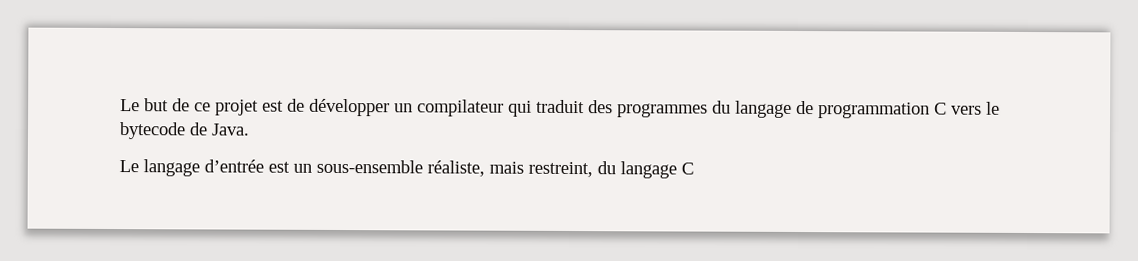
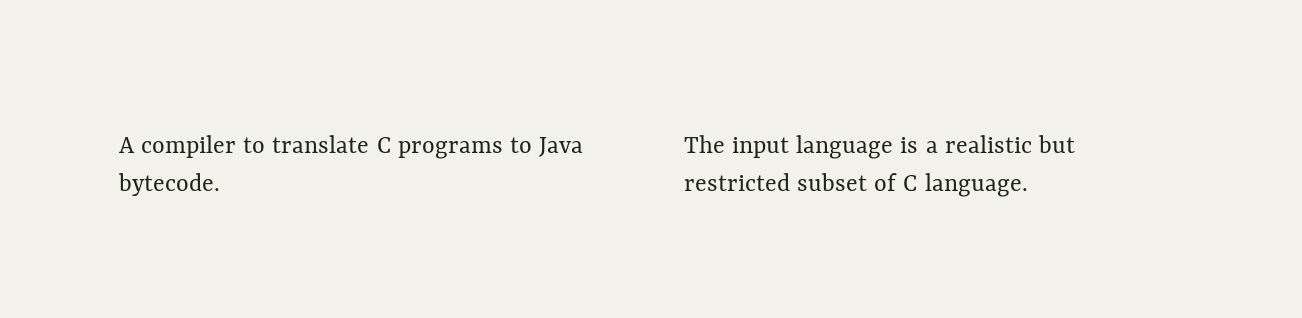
- Le but de ce projet est de développer un compilateur qui traduit des programmes du langage de programmation C vers le bytecode de Java.
- Le langage d’entrée est un sous-ensemble réaliste, mais restreint, du langage C
+ A compiler to translate C programs to Java bytecode.
+ The input language is a realistic but restricted subset of C language.

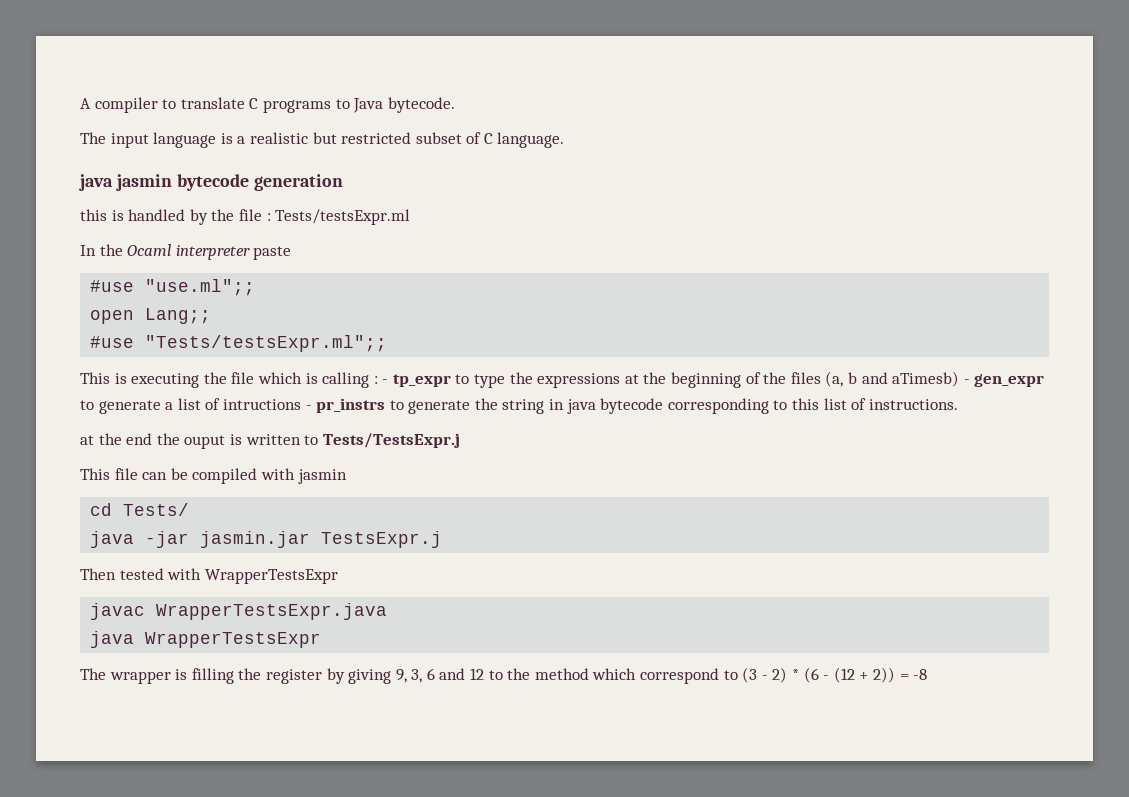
+ java jasmin bytecode generation
+ this is handled by the file : Tests/testsExpr.ml
+ In the Ocaml interpreter paste
+ #use "use.ml";;
+ open Lang;;
+ #use "Tests/testsExpr.ml";;
+ This is executing the file which is calling : - tp_expr to type the expressions at the beginning of the files (a, b and aTimesb) - gen_expr to generate a list of intructions - pr_instrs to generate the string in java bytecode corresponding to this list of instructions.
+ at the end the ouput is written to Tests/TestsExpr.j
+ This file can be compiled with jasmin
+ cd Tests/
+ java -jar jasmin.jar TestsExpr.j
+ Then tested with WrapperTestsExpr
+ javac WrapperTestsExpr.java
+ java WrapperTestsExpr
+ The wrapper is filling the register by giving 9, 3, 6 and 12 to the method which correspond to (3 - 2) * (6 - (12 + 2)) = -8

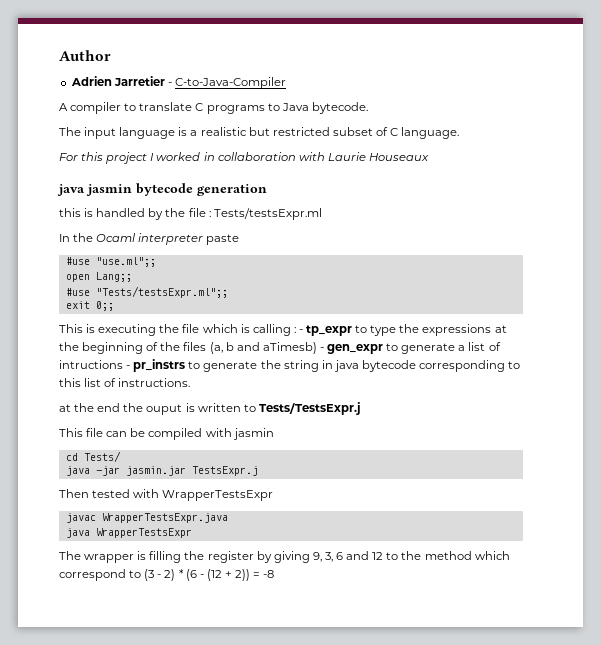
+ Author
+ Adrien Jarretier - C-to-Java-Compiler
+ For this project I worked in collaboration with Laurie Houseaux
+ exit 0;;

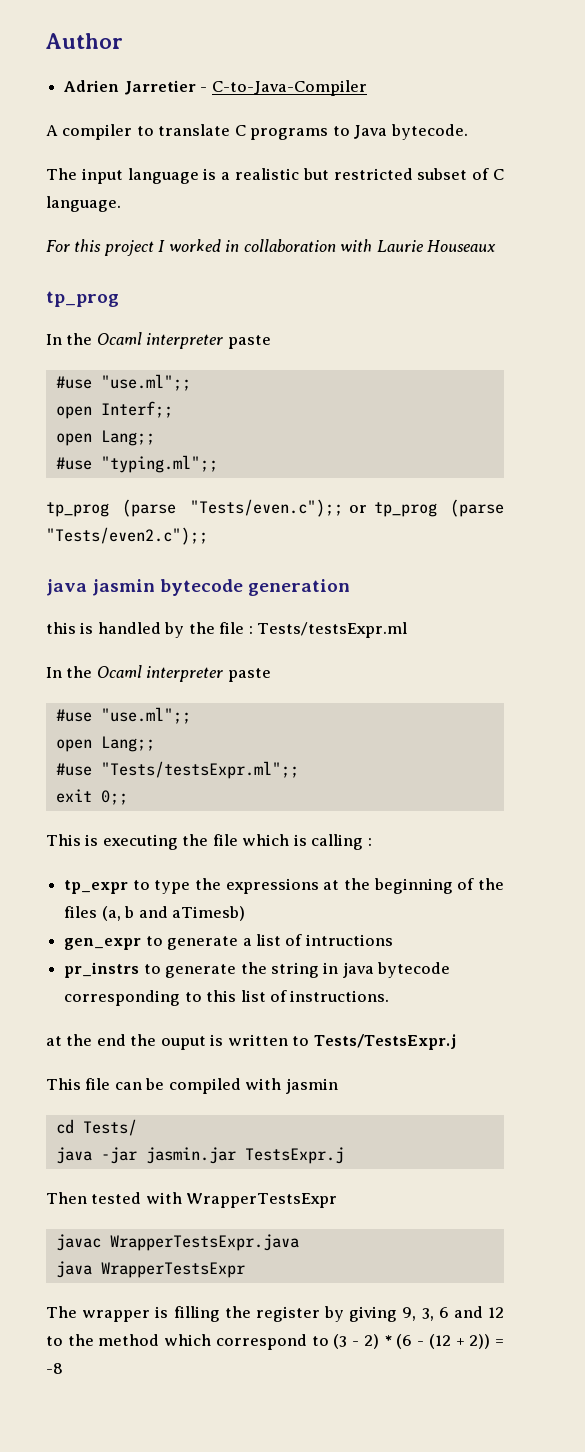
  For this project I worked in collaboration with Laurie Houseaux
+ tp_prog
+ In the Ocaml interpreter paste
+ #use "use.ml";;
+ open Interf;;
+ open Lang;;
+ #use "typing.ml";;
+ tp_prog (parse "Tests/even.c");; or tp_prog (parse "Tests/even2.c");;
- This is executing the file which is calling : - tp_expr to type the expressions at the beginning of the files (a, b and aTimesb) - gen_expr to generate a list of intructions - pr_instrs to generate the string in java bytecode corresponding to this list of instructions.
+ This is executing the file which is calling :
+ tp_expr to type the expressions at the beginning of the files (a, b and aTimesb)
+ gen_expr to generate a list of intructions
+ pr_instrs to generate the string in java bytecode corresponding to this list of instructions.

